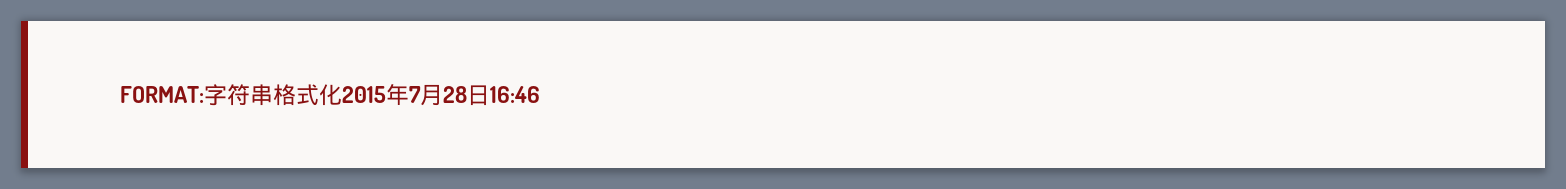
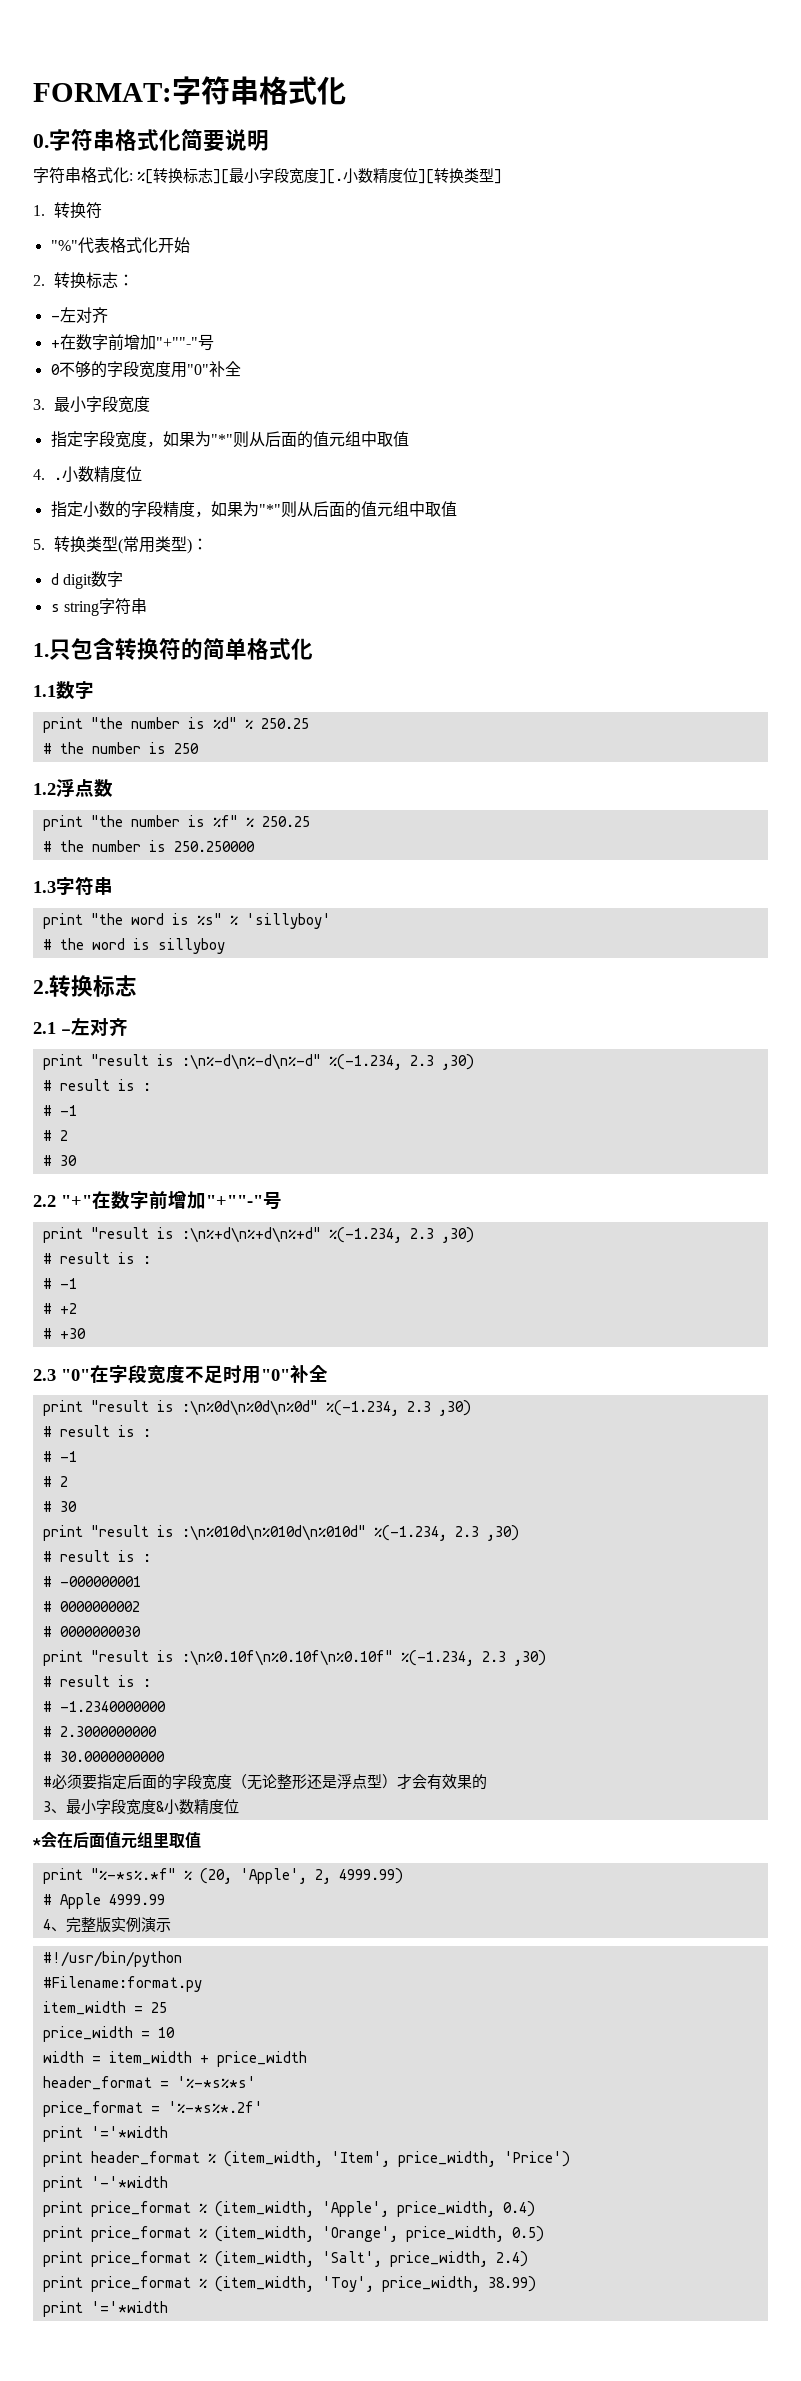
- FORMAT:字符串格式化2015年7月28日16:46
+ FORMAT:字符串格式化
+ 0.字符串格式化简要说明
+ 字符串格式化: %[转换标志][最小字段宽度][.小数精度位][转换类型]
+ 1.转换符
+ "%"代表格式化开始
+ 2.转换标志：
+ -左对齐
+ +在数字前增加"+""-"号
+ 0不够的字段宽度用"0"补全
+ 3.最小字段宽度
+ 指定字段宽度，如果为"*"则从后面的值元组中取值
+ 4. .小数精度位
+ 指定小数的字段精度，如果为"*"则从后面的值元组中取值
+ 5.转换类型(常用类型)：
+ d digit数字
+ s string字符串
+ 1.只包含转换符的简单格式化
+ 1.1数字
+ print "the number is %d" % 250.25
+ # the number is 250
+ 1.2浮点数
+ print "the number is %f" % 250.25
+ # the number is 250.250000
+ 1.3字符串
+ print "the word is %s" % 'sillyboy'
+ # the word is sillyboy
+ 2.转换标志
+ 2.1 -左对齐
+ print "result is :\n%-d\n%-d\n%-d" %(-1.234, 2.3 ,30)
+ # result is :
+ # -1
+ # 2
+ # 30
+ 2.2 "+"在数字前增加"+""-"号
+ print "result is :\n%+d\n%+d\n%+d" %(-1.234, 2.3 ,30)
+ # result is :
+ # -1
+ # +2
+ # +30
+ 2.3 "0"在字段宽度不足时用"0"补全
+ print "result is :\n%0d\n%0d\n%0d" %(-1.234, 2.3 ,30)
+ # result is :
+ # -1
+ # 2
+ # 30
+ print "result is :\n%010d\n%010d\n%010d" %(-1.234, 2.3 ,30)
+ # result is :
+ # -000000001
+ # 0000000002
+ # 0000000030
+ print "result is :\n%0.10f\n%0.10f\n%0.10f" %(-1.234, 2.3 ,30)
+ # result is :
+ # -1.2340000000
+ # 2.3000000000
+ # 30.0000000000
+ #必须要指定后面的字段宽度（无论整形还是浮点型）才会有效果的
+ 3、最小字段宽度&小数精度位
+ *会在后面值元组里取值
+ print "%-*s%.*f" % (20, 'Apple', 2, 4999.99)
+ # Apple 4999.99
+ 4、完整版实例演示
+ #!/usr/bin/python
+ #Filename:format.py
+ item_width = 25
+ price_width = 10
+ width = item_width + price_width
+ header_format = '%-*s%*s'
+ price_format = '%-*s%*.2f'
+ print '='*width
+ print header_format % (item_width, 'Item', price_width, 'Price')
+ print '-'*width
+ print price_format % (item_width, 'Apple', price_width, 0.4)
+ print price_format % (item_width, 'Orange', price_width, 0.5)
+ print price_format % (item_width, 'Salt', price_width, 2.4)
+ print price_format % (item_width, 'Toy', price_width, 38.99)
+ print '='*width

